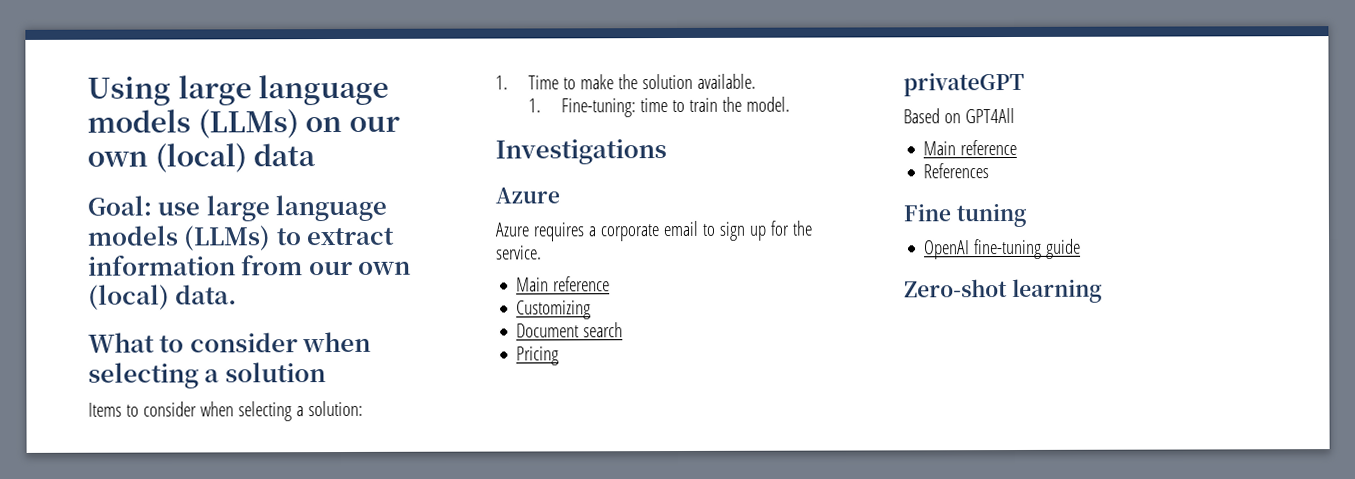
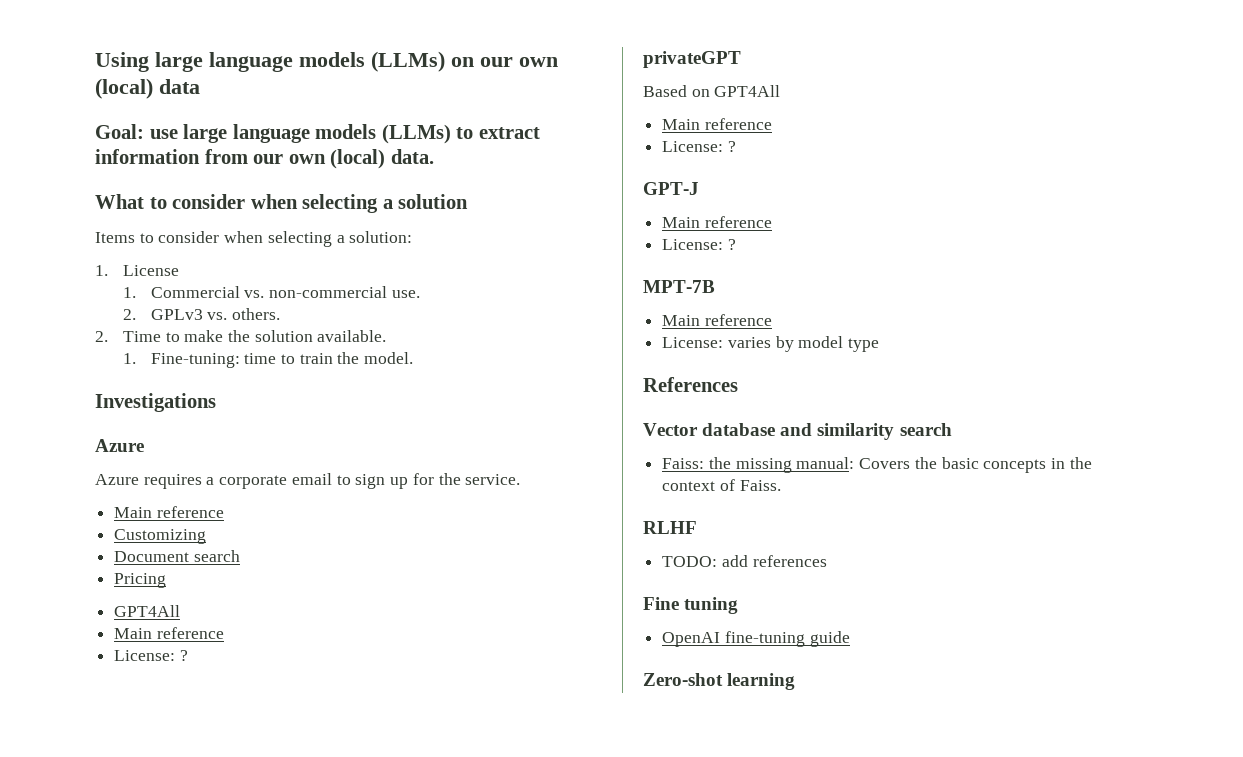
- 1. Time to make the solution available.
+ 1. License
+ 1. Commercial vs. non-commercial use.
+ 2. GPLv3 vs. others.
+ 2. Time to make the solution available.
  Pricing
+ GPT4All
+ Main reference
+ License: ?
  Based on GPT4All
  Main reference
+ License: ?
+ GPT-J
+ Main reference
+ License: ?
+ MPT-7B
+ Main reference
+ License: varies by model type
  References
+ Vector database and similarity search
+ Faiss: the missing manual: Covers the basic concepts in the context of Faiss.
+ RLHF
+ TODO: add references

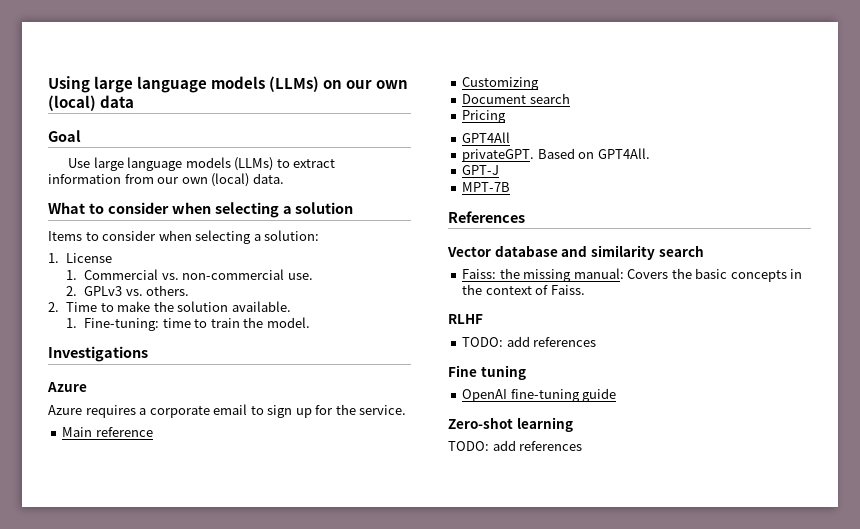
- Goal: use large language models (LLMs) to extract information from our own (local) data.
+ Goal
+ Use large language models (LLMs) to extract information from our own (local) data.
  Pricing
  GPT4All
- Main reference
- License: ?
- privateGPT
- Based on GPT4All
- Main reference
- License: ?
+ privateGPT. Based on GPT4All.
  GPT-J
- Main reference
- License: ?
  MPT-7B
- Main reference
- License: varies by model type
  Zero-shot learning
+ TODO: add references

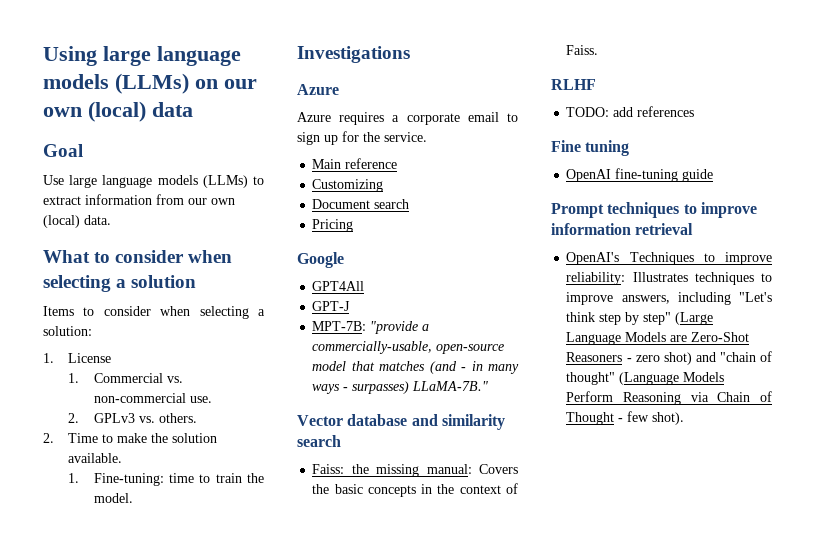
+ Google
- privateGPT. Based on GPT4All.
  GPT-J
- MPT-7B
- References
+ MPT-7B: "provide a commercially-usable, open-source model that matches (and - in many ways - surpasses) LLaMA-7B."
- Zero-shot learning
- TODO: add references
+ Prompt techniques to improve information retrieval
+ OpenAI's Techniques to improve reliability: Illustrates techniques to improve answers, including "Let's think step by step" (Large Language Models are Zero-Shot Reasoners - zero shot) and "chain of thought" (Language Models Perform Reasoning via Chain of Thought - few shot).

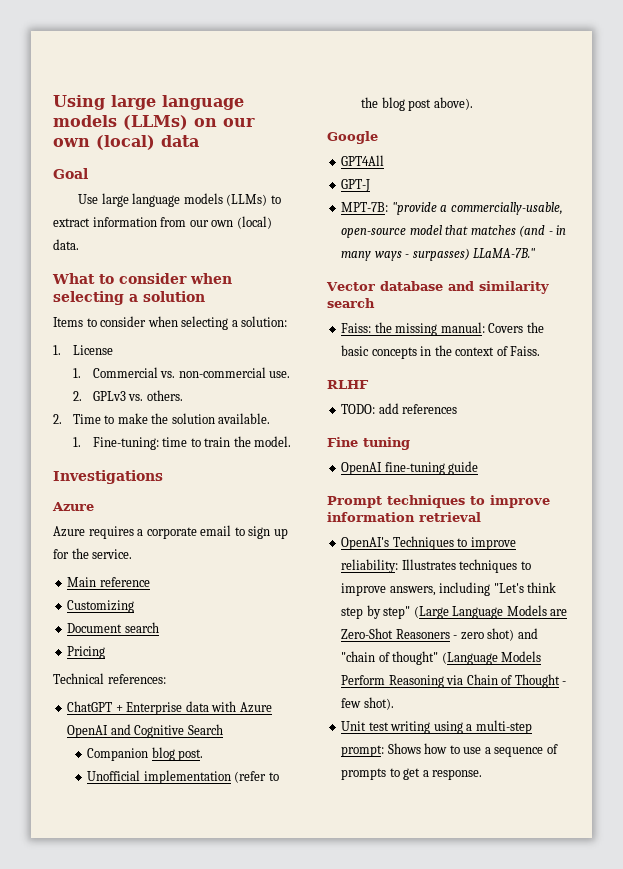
+ Technical references:
+ ChatGPT + Enterprise data with Azure OpenAI and Cognitive Search
+ Companion blog post.
+ Unofficial implementation (refer to the blog post above).
+ Unit test writing using a multi-step prompt: Shows how to use a sequence of prompts to get a response.

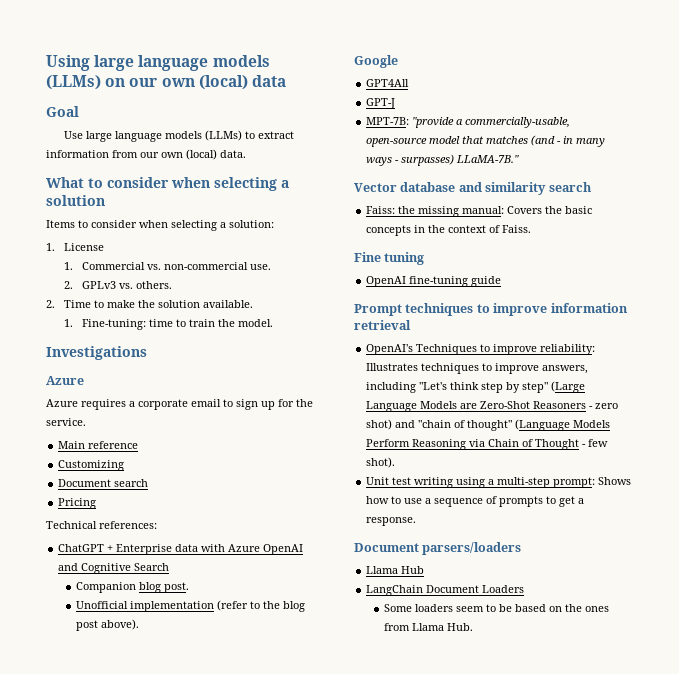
- RLHF
- TODO: add references
+ Document parsers/loaders
+ Llama Hub
+ LangChain Document Loaders
+ Some loaders seem to be based on the ones from Llama Hub.

